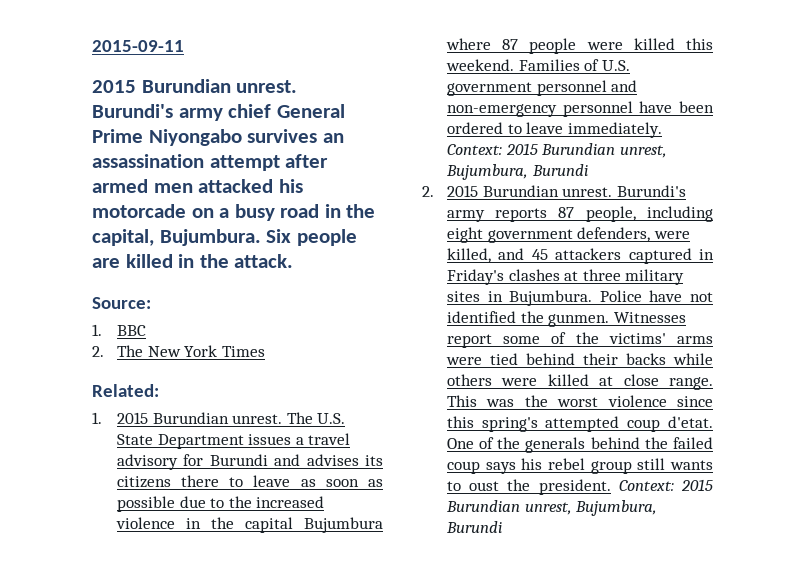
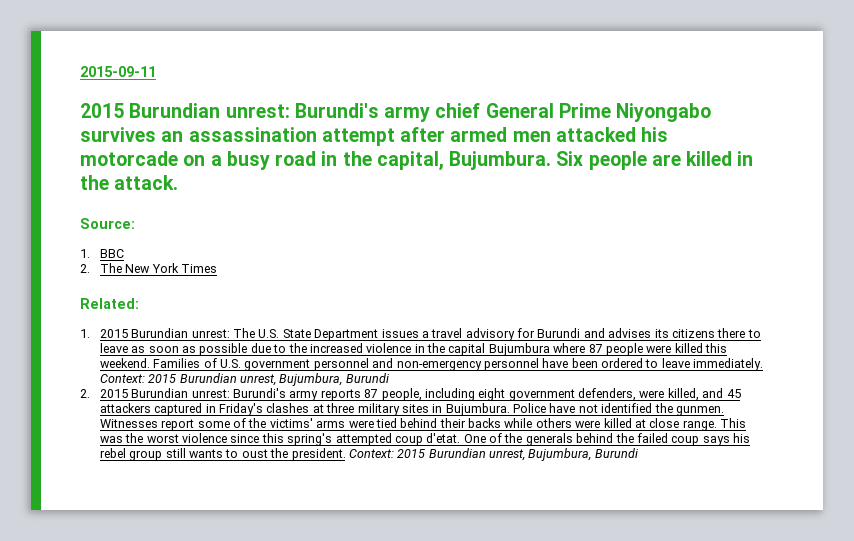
- 2015 Burundian unrest. Burundi's army chief General Prime Niyongabo survives an assassination attempt after armed men attacked his motorcade on a busy road in the capital, Bujumbura.
+ 2015 Burundian unrest: Burundi's army chief General Prime Niyongabo survives an assassination attempt after armed men attacked his motorcade on a busy road in the capital, Bujumbura.
- 1. 2015 Burundian unrest. The U.S. State Department issues a travel advisory for Burundi and advises its citizens there to leave as soon as possible due to the increased violence in the capital Bujumbura where 87 people were killed this weekend.
+ 1. 2015 Burundian unrest: The U.S. State Department issues a travel advisory for Burundi and advises its citizens there to leave as soon as possible due to the increased violence in the capital Bujumbura where 87 people were killed this weekend.
- 2. 2015 Burundian unrest. Burundi's army reports 87 people, including eight government defenders, were killed, and 45 attackers captured in Friday's clashes at three military sites in Bujumbura.
+ 2. 2015 Burundian unrest: Burundi's army reports 87 people, including eight government defenders, were killed, and 45 attackers captured in Friday's clashes at three military sites in Bujumbura.

